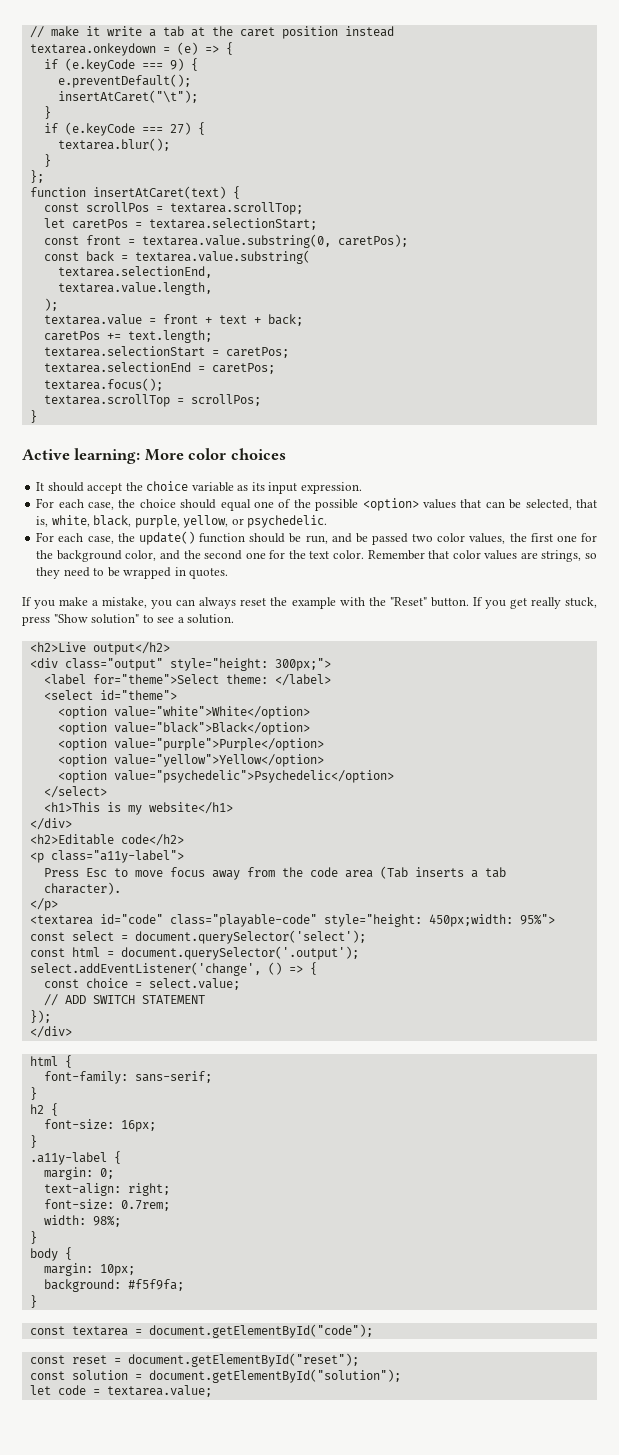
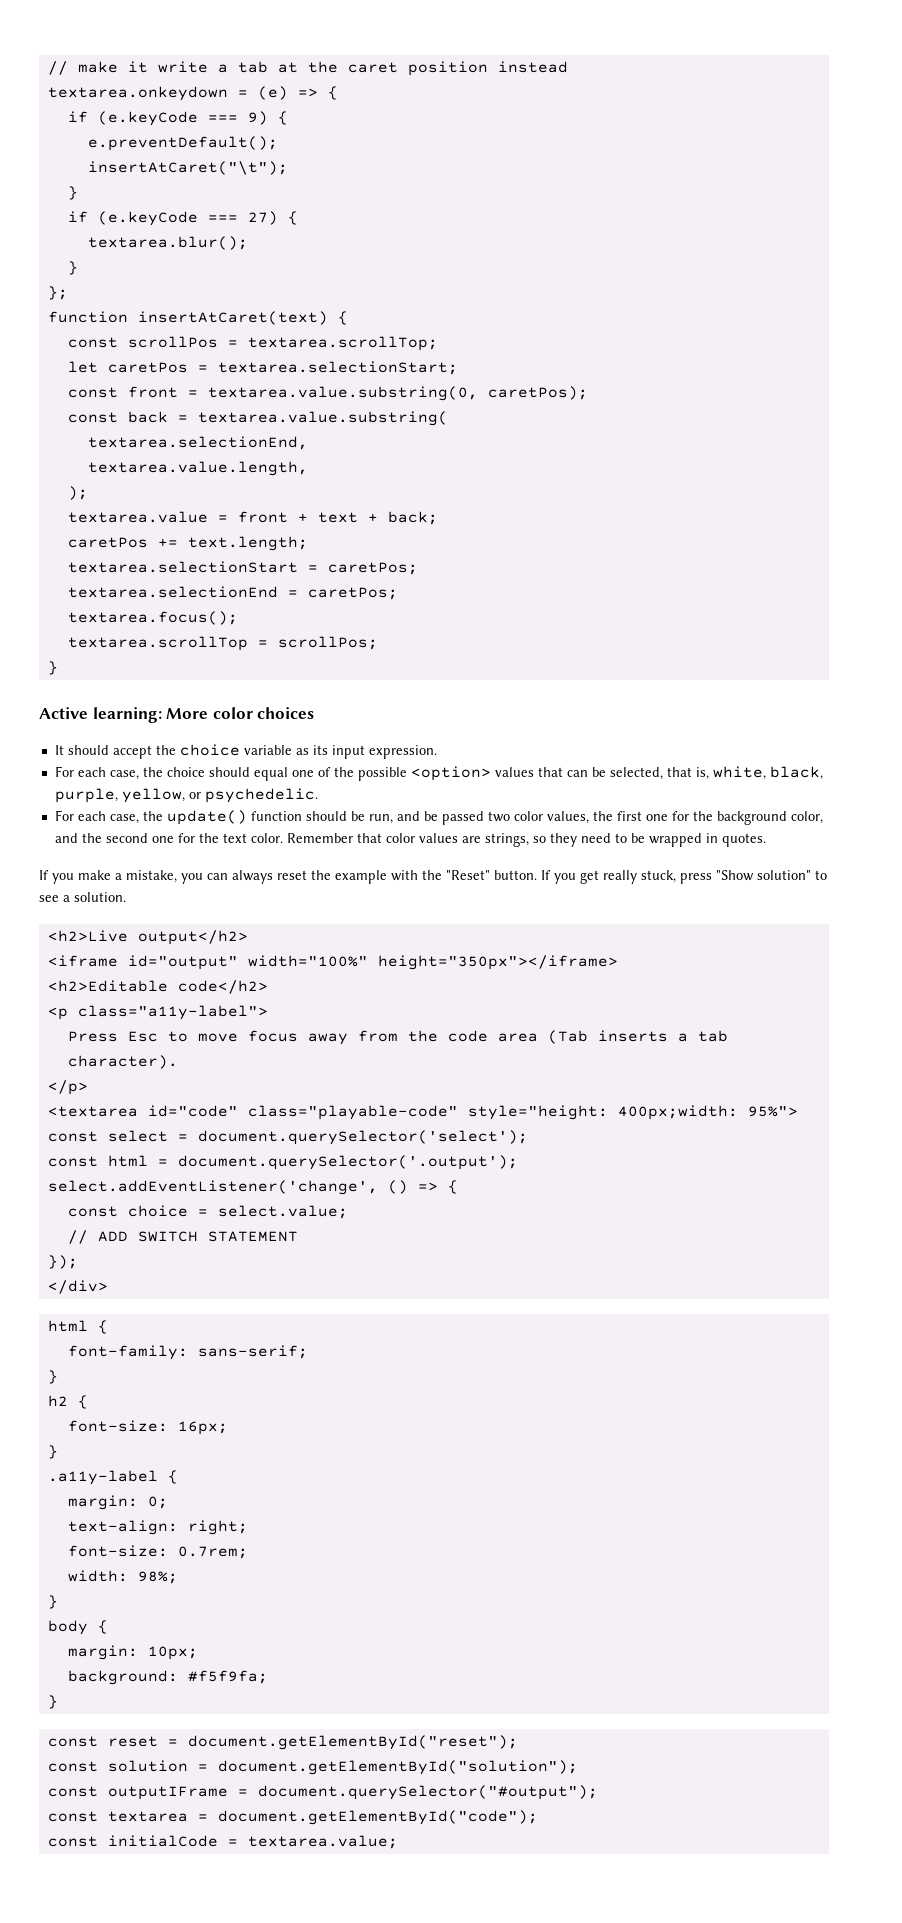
- <div class="output" style="height: 300px;">
- <label for="theme">Select theme: </label>
- <select id="theme">
- <option value="white">White</option>
- <option value="black">Black</option>
- <option value="purple">Purple</option>
- <option value="yellow">Yellow</option>
- <option value="psychedelic">Psychedelic</option>
- </select>
- <h1>This is my website</h1>
- </div>
+ <iframe id="output" width="100%" height="350px"></iframe>
- <textarea id="code" class="playable-code" style="height: 450px;width: 95%">
+ <textarea id="code" class="playable-code" style="height: 400px;width: 95%">
- const textarea = document.getElementById("code");
- let code = textarea.value;
+ const outputIFrame = document.querySelector("#output");
+ const textarea = document.getElementById("code");
+ const initialCode = textarea.value;

